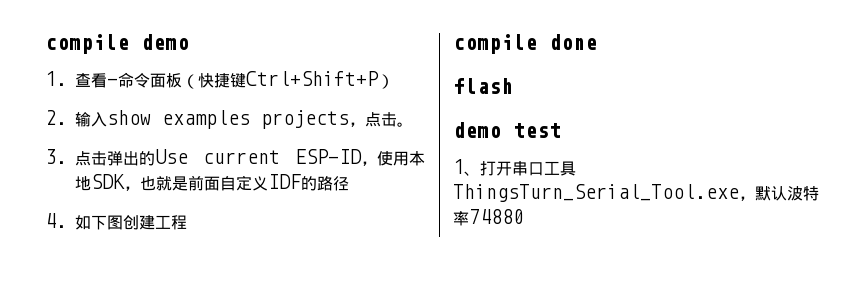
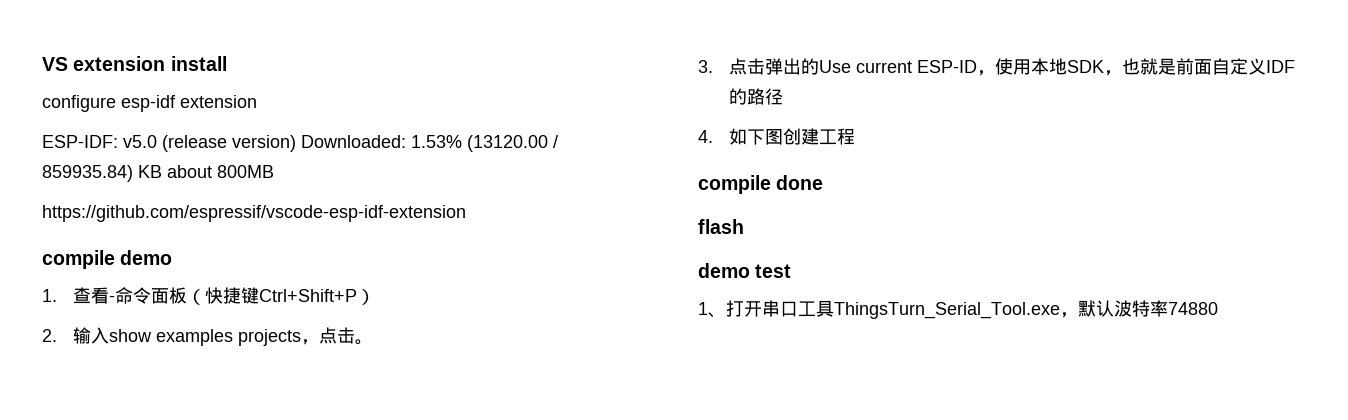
+ VS extension install
+ configure esp-idf extension
+ ESP-IDF: v5.0 (release version) Downloaded: 1.53% (13120.00 / 859935.84) KB about 800MB
+ https://github.com/espressif/vscode-esp-idf-extension

